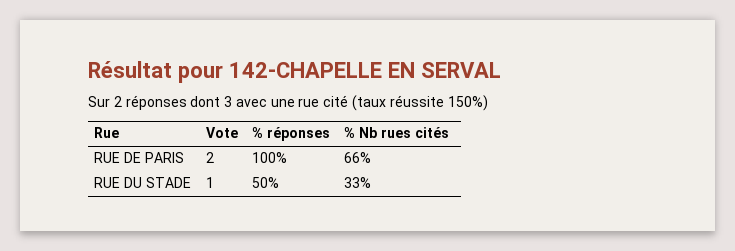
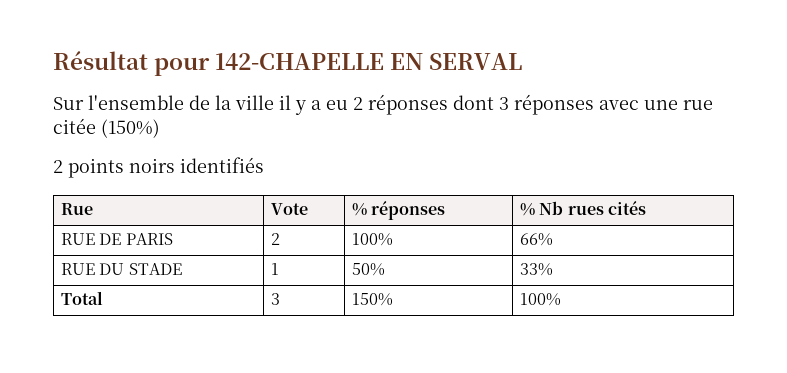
- Sur 2 réponses dont 3 avec une rue cité (taux réussite 150%)
+ Sur l'ensemble de la ville il y a eu 2 réponses dont 3 réponses avec une rue citée (150%)
+ 2 points noirs identifiés
+ Total | 3 | 150% | 100%

